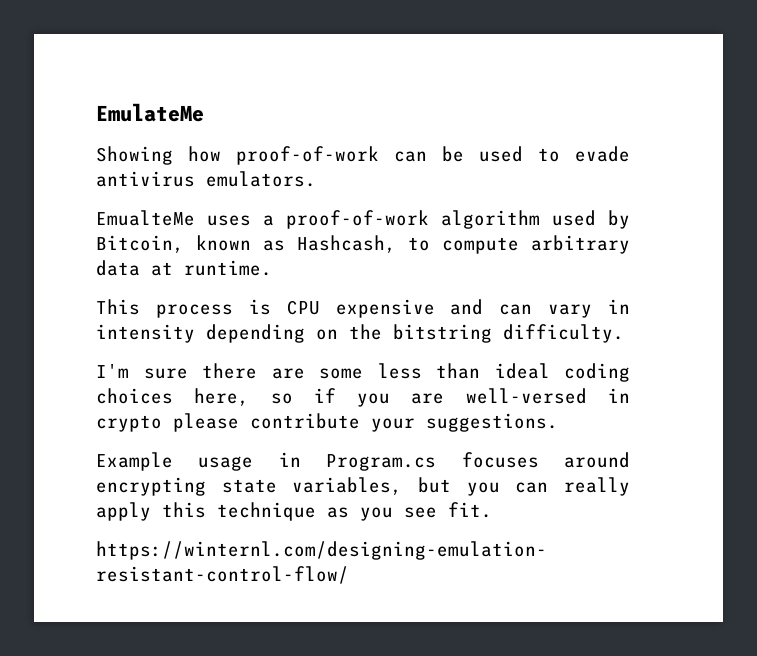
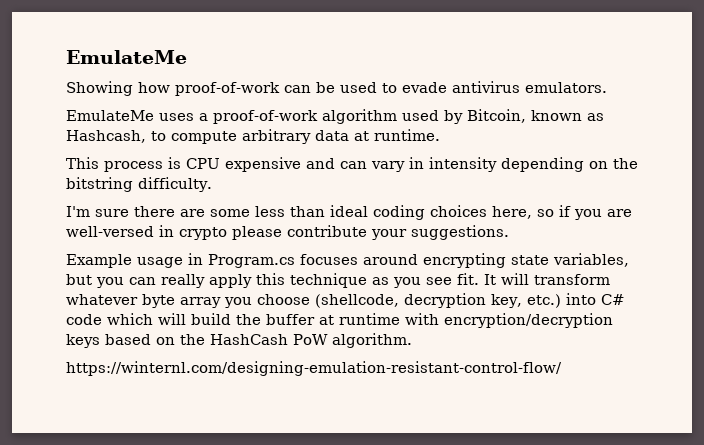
- EmualteMe uses a proof-of-work algorithm used by Bitcoin, known as Hashcash, to compute arbitrary data at runtime.
+ EmulateMe uses a proof-of-work algorithm used by Bitcoin, known as Hashcash, to compute arbitrary data at runtime.
+ It will transform whatever byte array you choose (shellcode, decryption key, etc.) into C# code which will build the buffer at runtime with encryption/decryption keys based on the HashCash PoW algorithm.

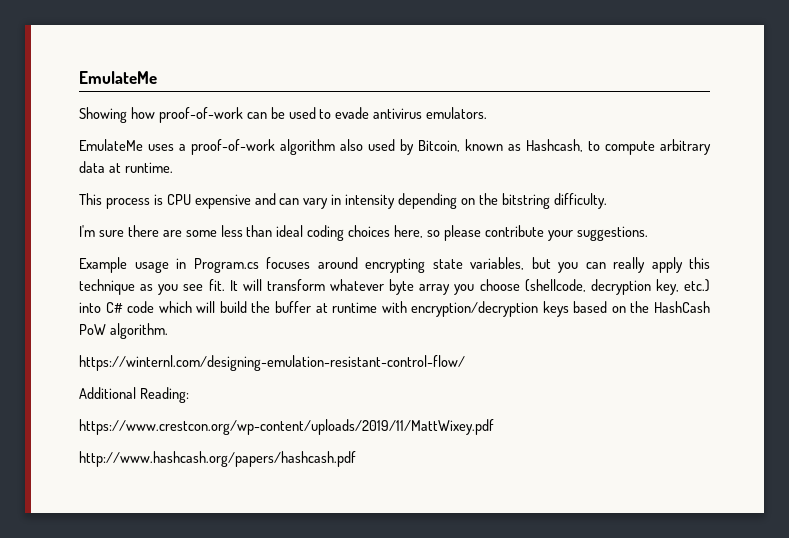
- EmulateMe uses a proof-of-work algorithm used by Bitcoin, known as Hashcash, to compute arbitrary data at runtime.
+ EmulateMe uses a proof-of-work algorithm also used by Bitcoin, known as Hashcash, to compute arbitrary data at runtime.
- I'm sure there are some less than ideal coding choices here, so if you are well-versed in crypto please contribute your suggestions.
+ I'm sure there are some less than ideal coding choices here, so please contribute your suggestions.
+ Additional Reading:
+ https://www.crestcon.org/wp-content/uploads/2019/11/MattWixey.pdf
+ http://www.hashcash.org/papers/hashcash.pdf

